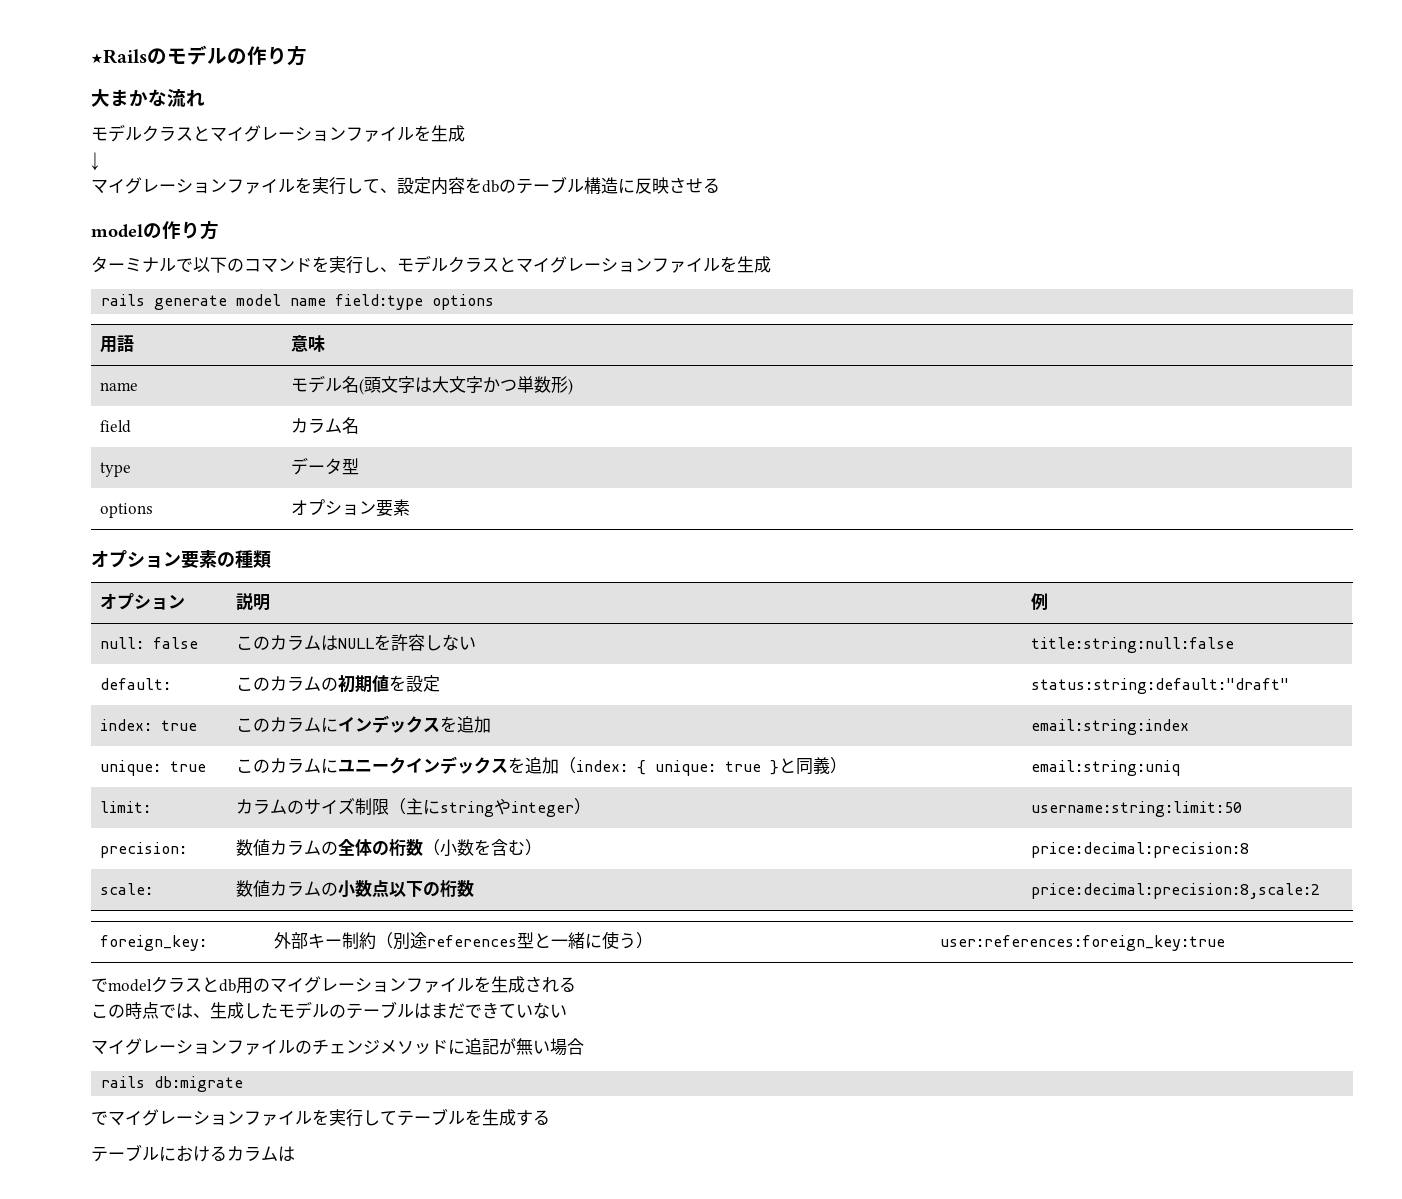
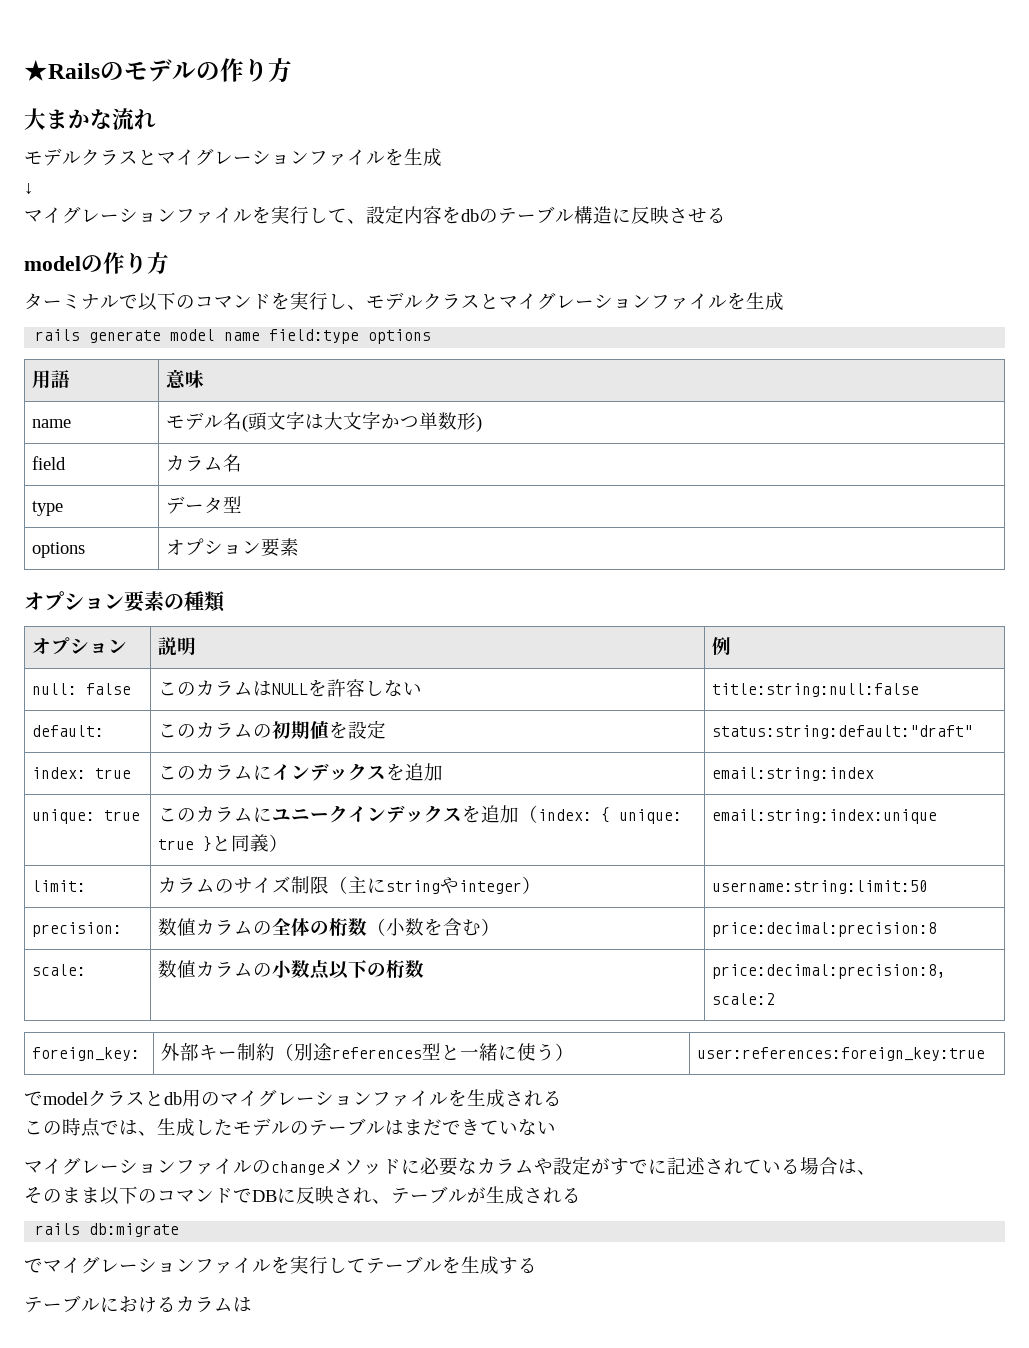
- unique: true | このカラムにユニークインデックスを追加（index: { unique: true }と同義） | email:string:uniq
+ unique: true | このカラムにユニークインデックスを追加（index: { unique: true }と同義） | email:string:index:unique
- マイグレーションファイルのチェンジメソッドに追記が無い場合
+ マイグレーションファイルのchangeメソッドに必要なカラムや設定がすでに記述されている場合は、
+ そのまま以下のコマンドでDBに反映され、テーブルが生成される

